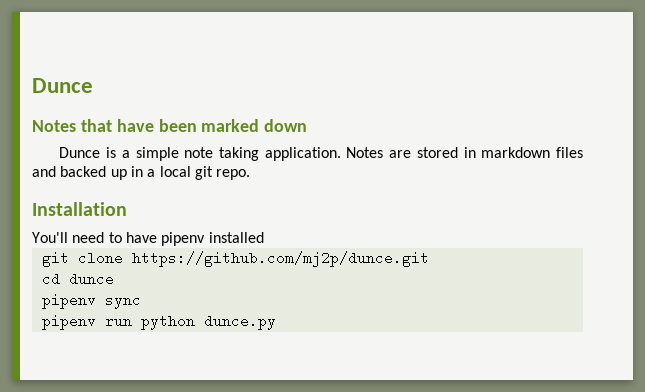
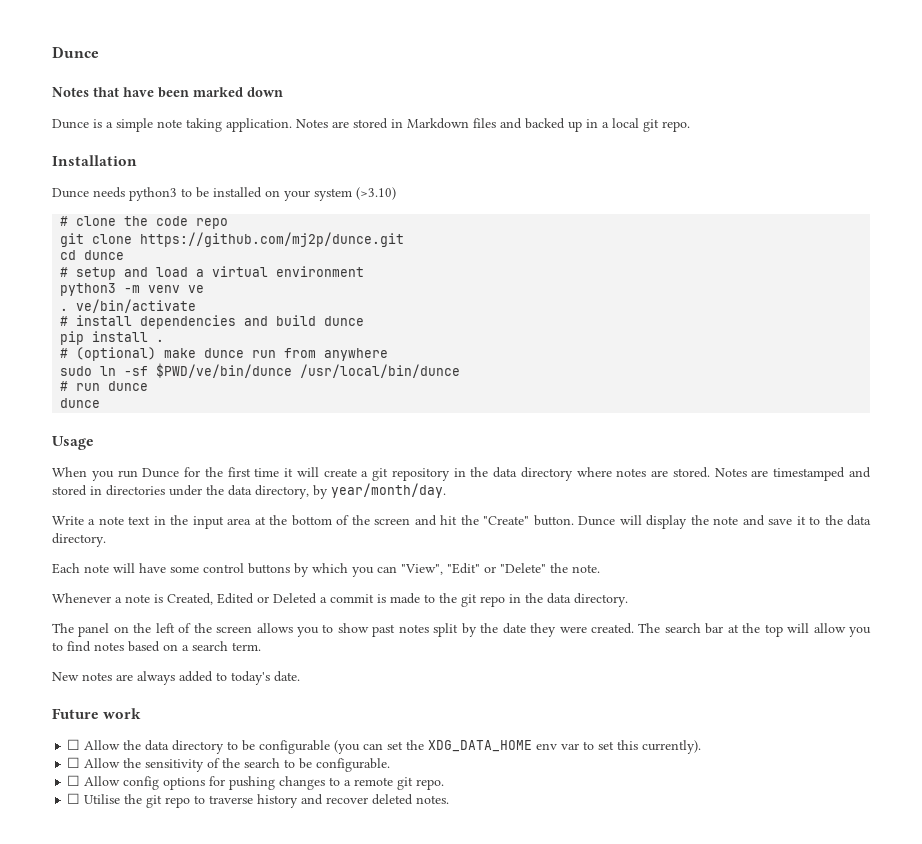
- Notes are stored in markdown files and backed up in a local git repo.
+ Notes are stored in Markdown files and backed up in a local git repo.
- You'll need to have pipenv installed
+ Dunce needs python3 to be installed on your system (>3.10)
+ # clone the code repo
- pipenv sync
- pipenv run python dunce.py
+ # setup and load a virtual environment
+ python3 -m venv ve
+ . ve/bin/activate
+ # install dependencies and build dunce
+ pip install .
+ # (optional) make dunce run from anywhere
+ sudo ln -sf $PWD/ve/bin/dunce /usr/local/bin/dunce
+ # run dunce
+ dunce
+ Usage
+ When you run Dunce for the first time it will create a git repository in the data directory where notes are stored. Notes are timestamped and stored in directories under the data directory, by year/month/day.
+ Write a note text in the input area at the bottom of the screen and hit the "Create" button. Dunce will display the note and save it to the data directory.
+ Each note will have some control buttons by which you can "View", "Edit" or "Delete" the note.
+ Whenever a note is Created, Edited or Deleted a commit is made to the git repo in the data directory.
+ The panel on the left of the screen allows you to show past notes split by the date they were created. The search bar at the top will allow you to find notes based on a search term.
+ New notes are always added to today's date.
+ Future work
+ ☐ Allow the data directory to be configurable (you can set the XDG_DATA_HOME env var to set this currently).
+ ☐ Allow the sensitivity of the search to be configurable.
+ ☐ Allow config options for pushing changes to a remote git repo.
+ ☐ Utilise the git repo to traverse history and recover deleted notes.

